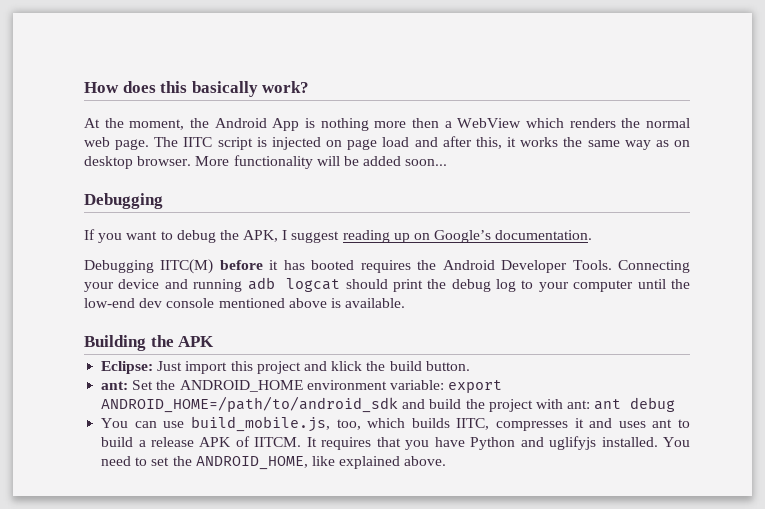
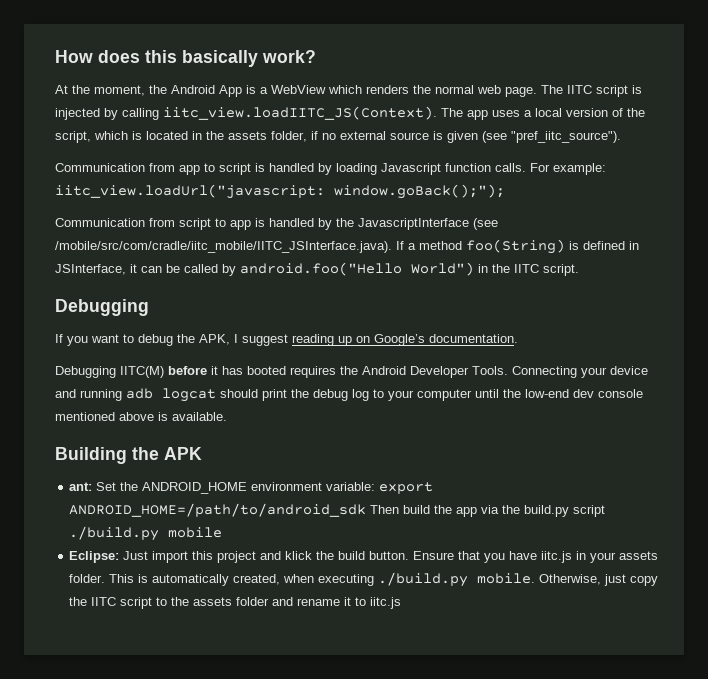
- At the moment, the Android App is nothing more then a WebView which renders the normal web page.
+ At the moment, the Android App is a WebView which renders the normal web page.
- The IITC script is injected on page load and after this, it works the same way as on desktop browser. More functionality will be added soon...
+ The IITC script is injected by calling iitc_view.loadIITC_JS(Context). The app uses a local version of the script, which is located in the assets folder, if no external source is given (see "pref_iitc_source").
+ Communication from app to script is handled by loading Javascript function calls. For example: iitc_view.loadUrl("javascript: window.goBack();");
+ Communication from script to app is handled by the JavascriptInterface (see /mobile/src/com/cradle/iitc_mobile/IITC_JSInterface.java). If a method foo(String) is defined in JSInterface, it can be called by android.foo("Hello World") in the IITC script.
+ ant: Set the ANDROID_HOME environment variable: export ANDROID_HOME=/path/to/android_sdk Then build the app via the build.py script ./build.py mobile
- Eclipse: Just import this project and klick the build button.
- ant: Set the ANDROID_HOME environment variable: export ANDROID_HOME=/path/to/android_sdk and build the project with ant: ant debug
- You can use build_mobile.js, too, which builds IITC, compresses it and uses ant to build a release APK of IITCM. It requires that you have Python and uglifyjs installed. You need to set the ANDROID_HOME, like explained above.
+ Eclipse: Just import this project and klick the build button. Ensure that you have iitc.js in your assets folder. This is automatically created, when executing ./build.py mobile. Otherwise, just copy the IITC script to the assets folder and rename it to iitc.js

